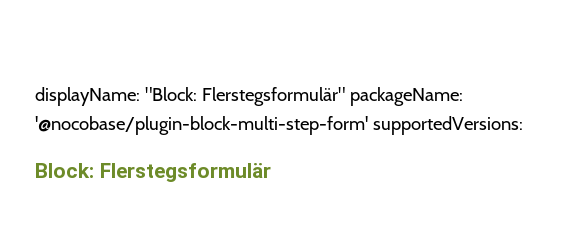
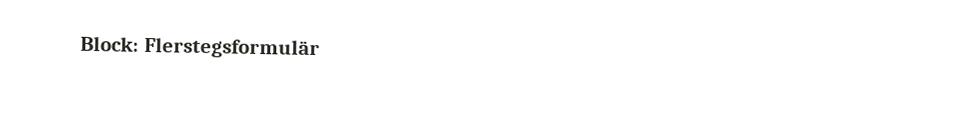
- displayName: "Block: Flerstegsformulär" packageName: '@nocobase/plugin-block-multi-step-form' supportedVersions:

